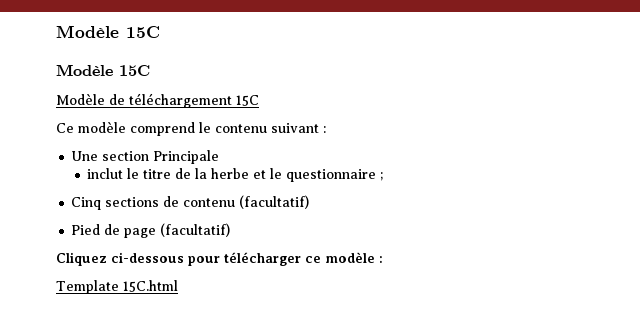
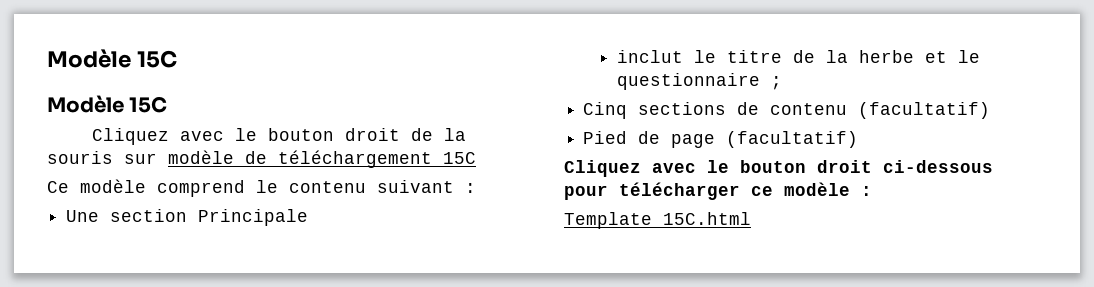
- Modèle de téléchargement 15C
+ Cliquez avec le bouton droit de la souris sur modèle de téléchargement 15C
- Cliquez ci-dessous pour télécharger ce modèle :
+ Cliquez avec le bouton droit ci-dessous pour télécharger ce modèle :

